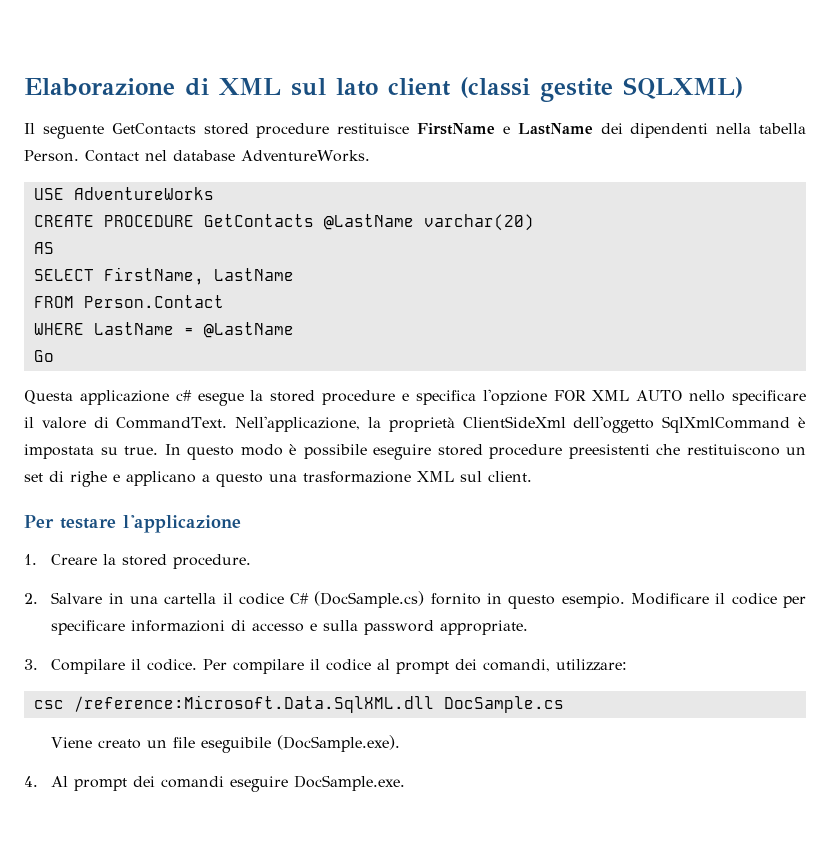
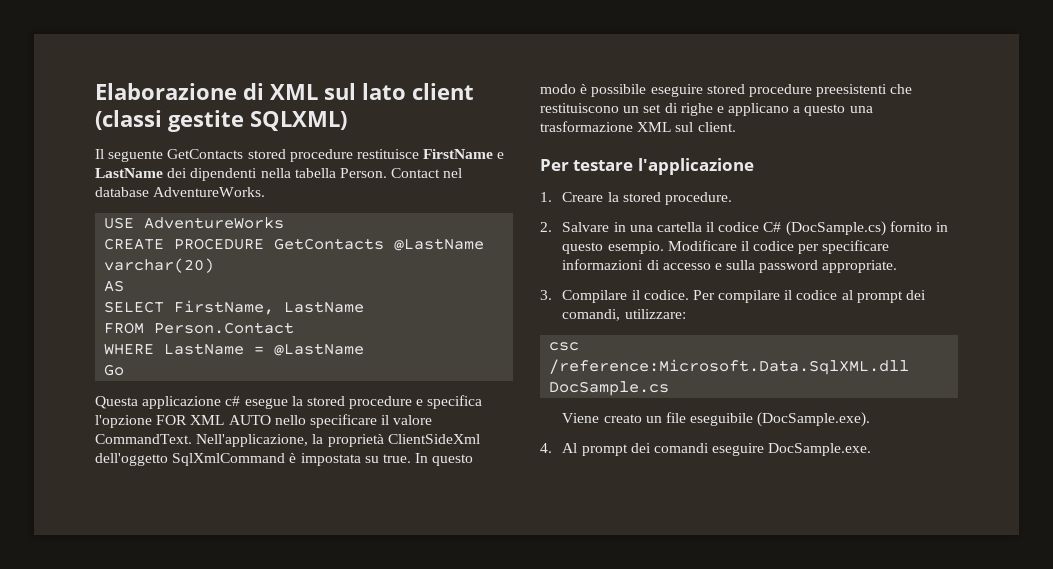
- Questa applicazione c# esegue la stored procedure e specifica l'opzione FOR XML AUTO nello specificare il valore di CommandText.
+ Questa applicazione c# esegue la stored procedure e specifica l'opzione FOR XML AUTO nello specificare il valore CommandText.

